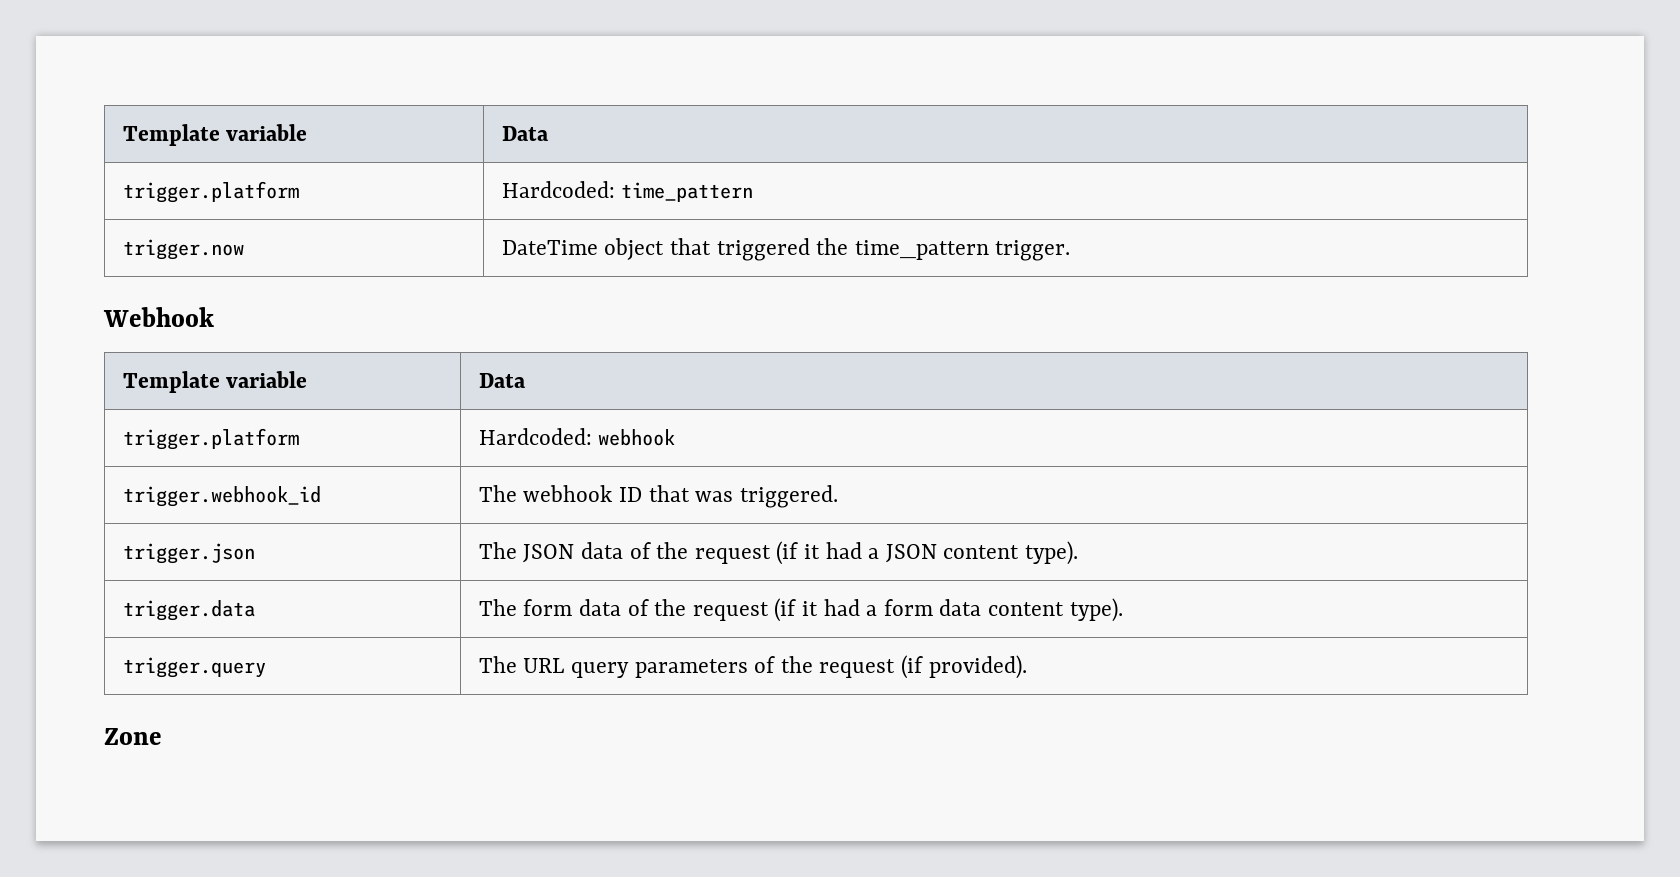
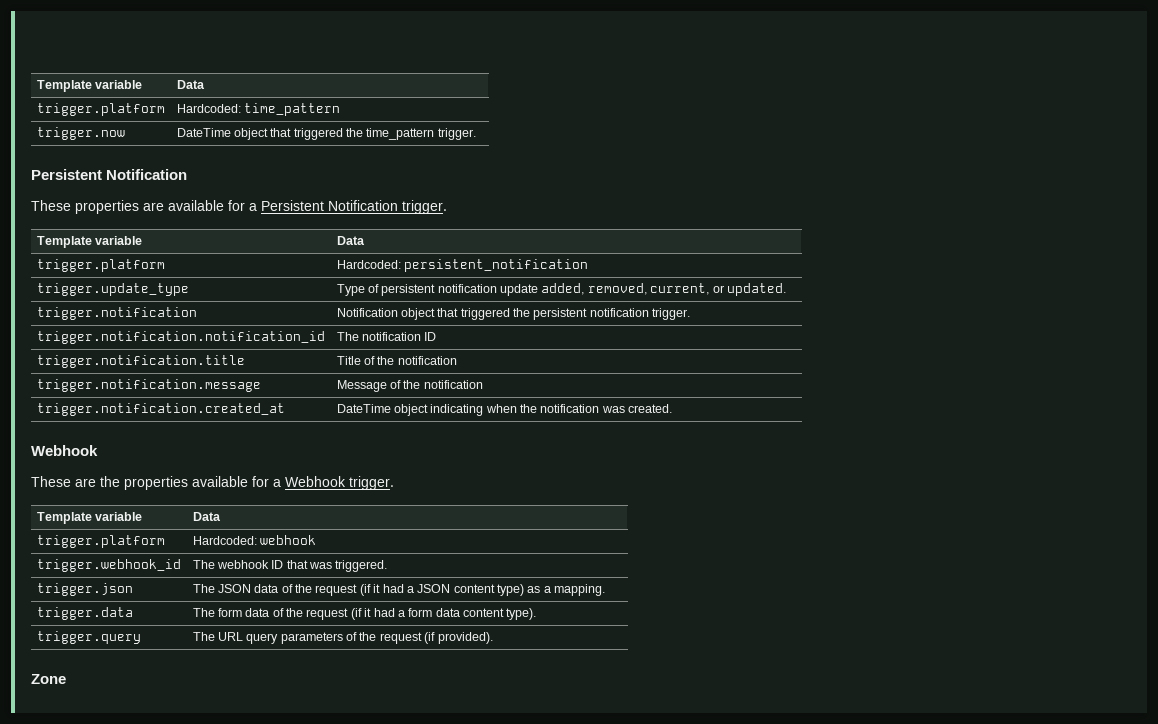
  trigger.now | DateTime object that triggered the time_pattern trigger.
+ Persistent Notification
+ These properties are available for a Persistent Notification trigger.
+ Template variable | Data
+ trigger.platform | Hardcoded: persistent_notification
+ trigger.update_type | Type of persistent notification update added, removed, current, or updated.
+ trigger.notification | Notification object that triggered the persistent notification trigger.
+ trigger.notification.notification_id | The notification ID
+ trigger.notification.title | Title of the notification
+ trigger.notification.message | Message of the notification
+ trigger.notification.created_at | DateTime object indicating when the notification was created.
  Webhook
+ These are the properties available for a Webhook trigger.
- trigger.json | The JSON data of the request (if it had a JSON content type).
+ trigger.json | The JSON data of the request (if it had a JSON content type) as a mapping.

